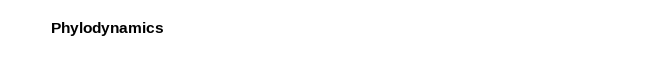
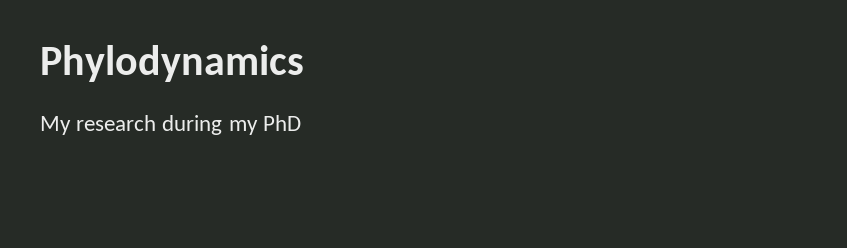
+ My research during my PhD

